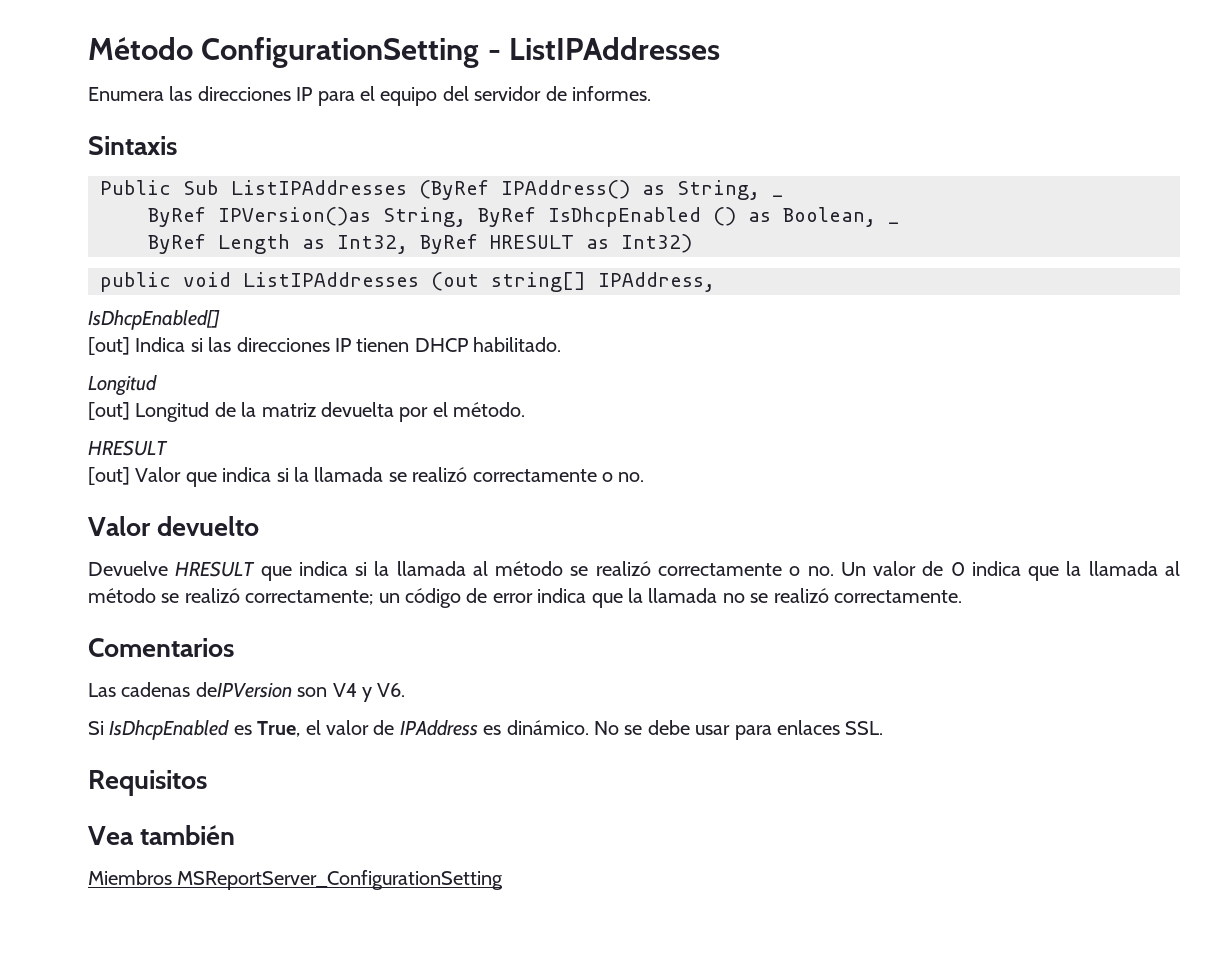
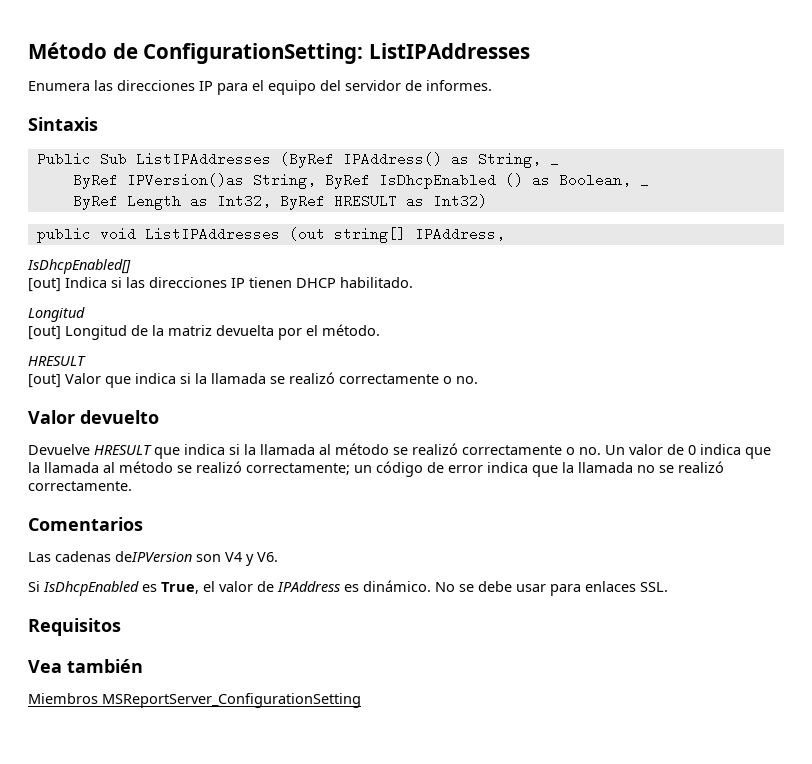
- Método ConfigurationSetting - ListIPAddresses
+ Método de ConfigurationSetting: ListIPAddresses

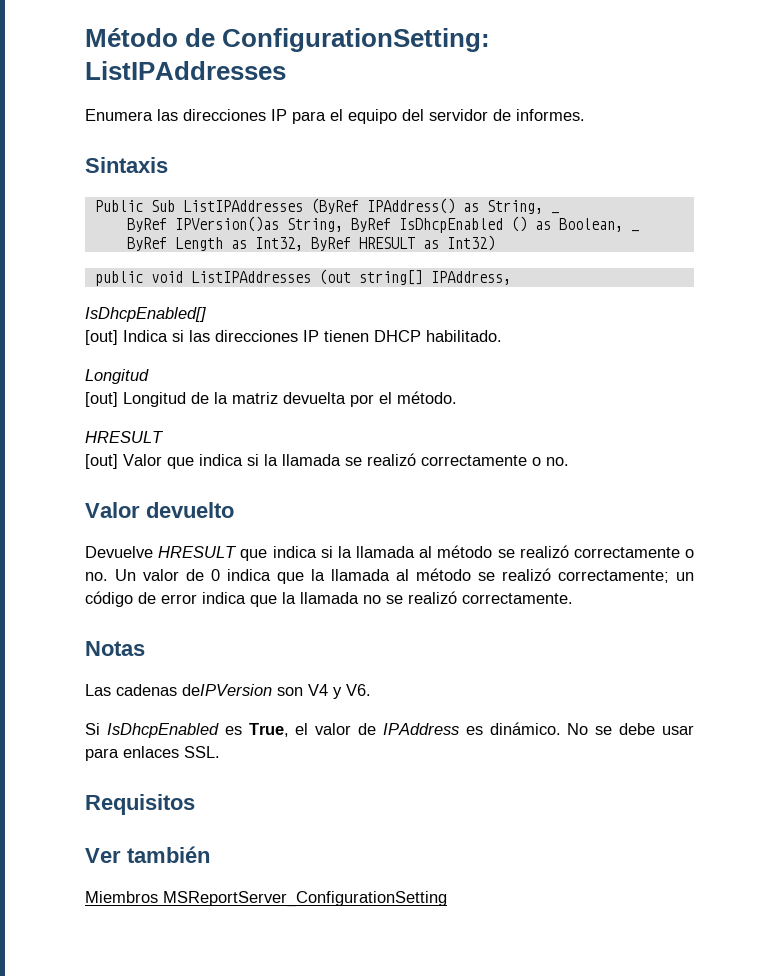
- Comentarios
+ Notas
- Vea también
+ Ver también

